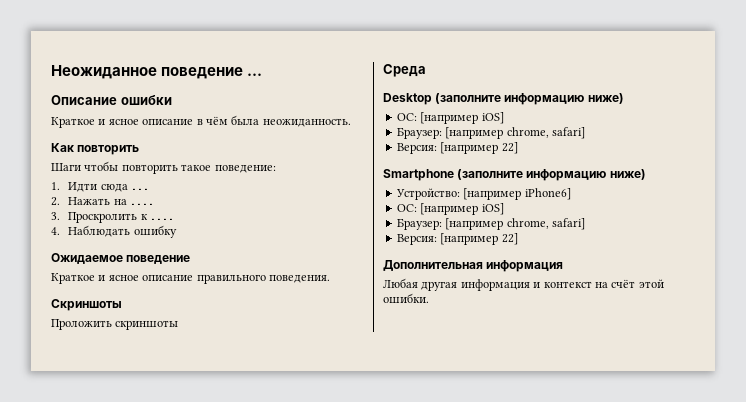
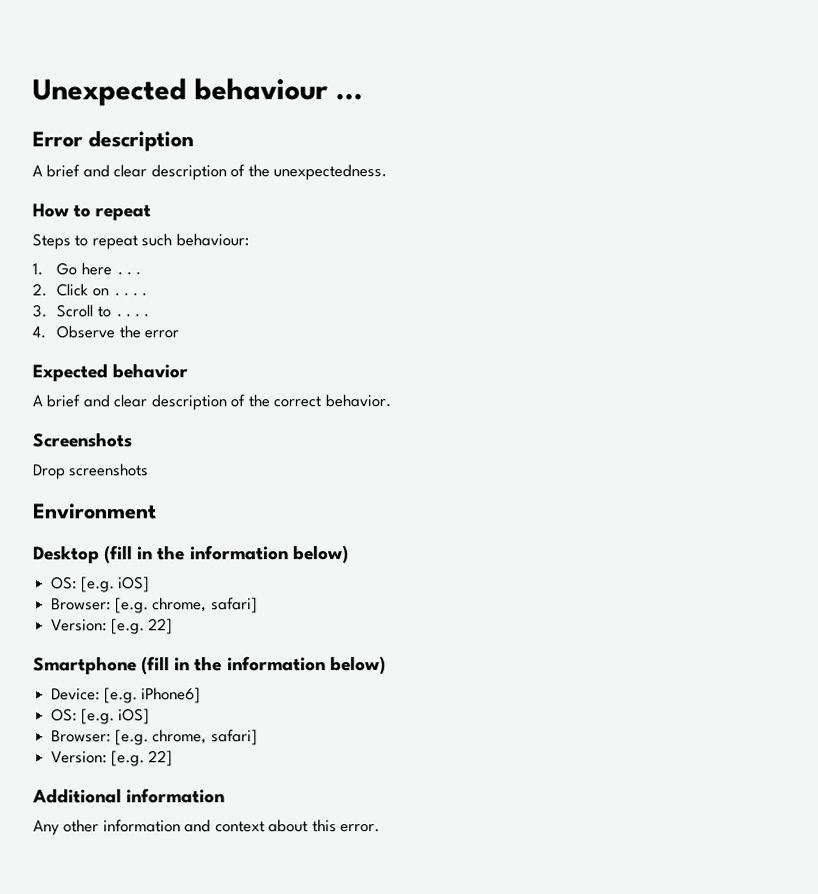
- Неожиданное поведение ...
- Описание ошибки
- Краткое и ясное описание в чём была неожиданность.
- Как повторить
- Шаги чтобы повторить такое поведение:
+ Unexpected behaviour ...
+ Error description
+ A brief and clear description of the unexpectedness.
+ How to repeat
+ Steps to repeat such behaviour:
- 1. Идти сюда ...
+ 1. Go here ...
- 2. Нажать на ....
+ 2. Click on ....
- 3. Проскролить к ....
+ 3. Scroll to ....
- 4. Наблюдать ошибку
- Ожидаемое поведение
- Краткое и ясное описание правильного поведения.
- Скриншоты
- Проложить скриншоты
- Среда
- Desktop (заполните информацию ниже)
- ОС: [например iOS]
- Браузер: [например chrome, safari]
- Версия: [например 22]
+ 4. Observe the error
+ Expected behavior
+ A brief and clear description of the correct behavior.
+ Screenshots
+ Drop screenshots
+ Environment
+ Desktop (fill in the information below)
+ OS: [e.g. iOS]
+ Browser: [e.g. chrome, safari]
+ Version: [e.g. 22]
- Smartphone (заполните информацию ниже)
- Устройство: [например iPhone6]
- ОС: [например iOS]
- Браузер: [например chrome, safari]
- Версия: [например 22]
- Дополнительная информация
- Любая другая информация и контекст на счёт этой ошибки.
+ Smartphone (fill in the information below)
+ Device: [e.g. iPhone6]
+ OS: [e.g. iOS]
+ Browser: [e.g. chrome, safari]
+ Version: [e.g. 22]
+ Additional information
+ Any other information and context about this error.

